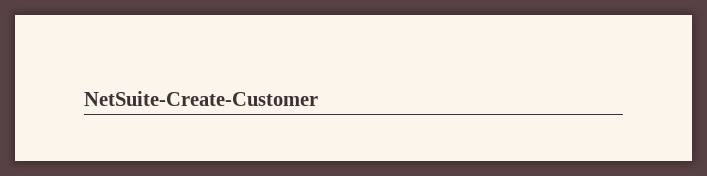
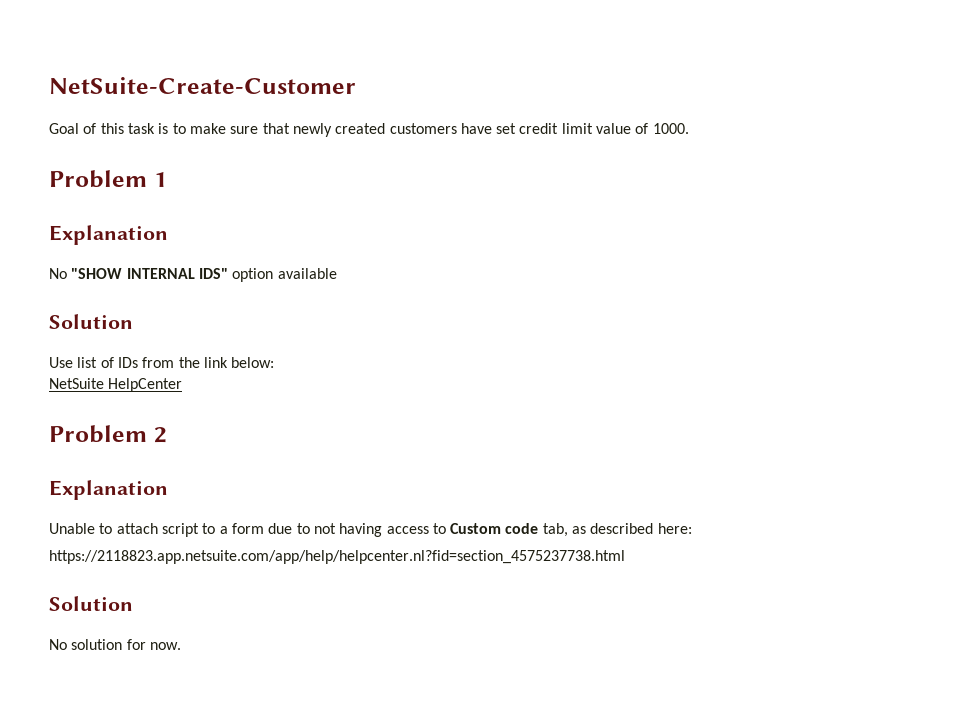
+ Goal of this task is to make sure that newly created customers have set credit limit value of 1000.
+ Problem 1
+ Explanation
+ No "SHOW INTERNAL IDS" option available
+ Solution
+ Use list of IDs from the link below:
+ NetSuite HelpCenter
+ Problem 2
+ Explanation
+ Unable to attach script to a form due to not having access to Custom code tab, as described here:
+ https://2118823.app.netsuite.com/app/help/helpcenter.nl?fid=section_4575237738.html
+ Solution
+ No solution for now.

